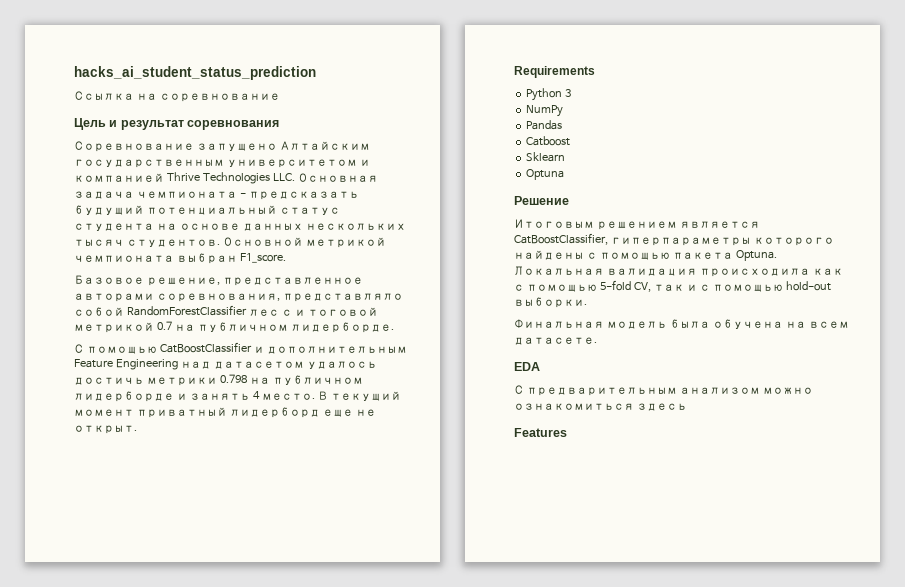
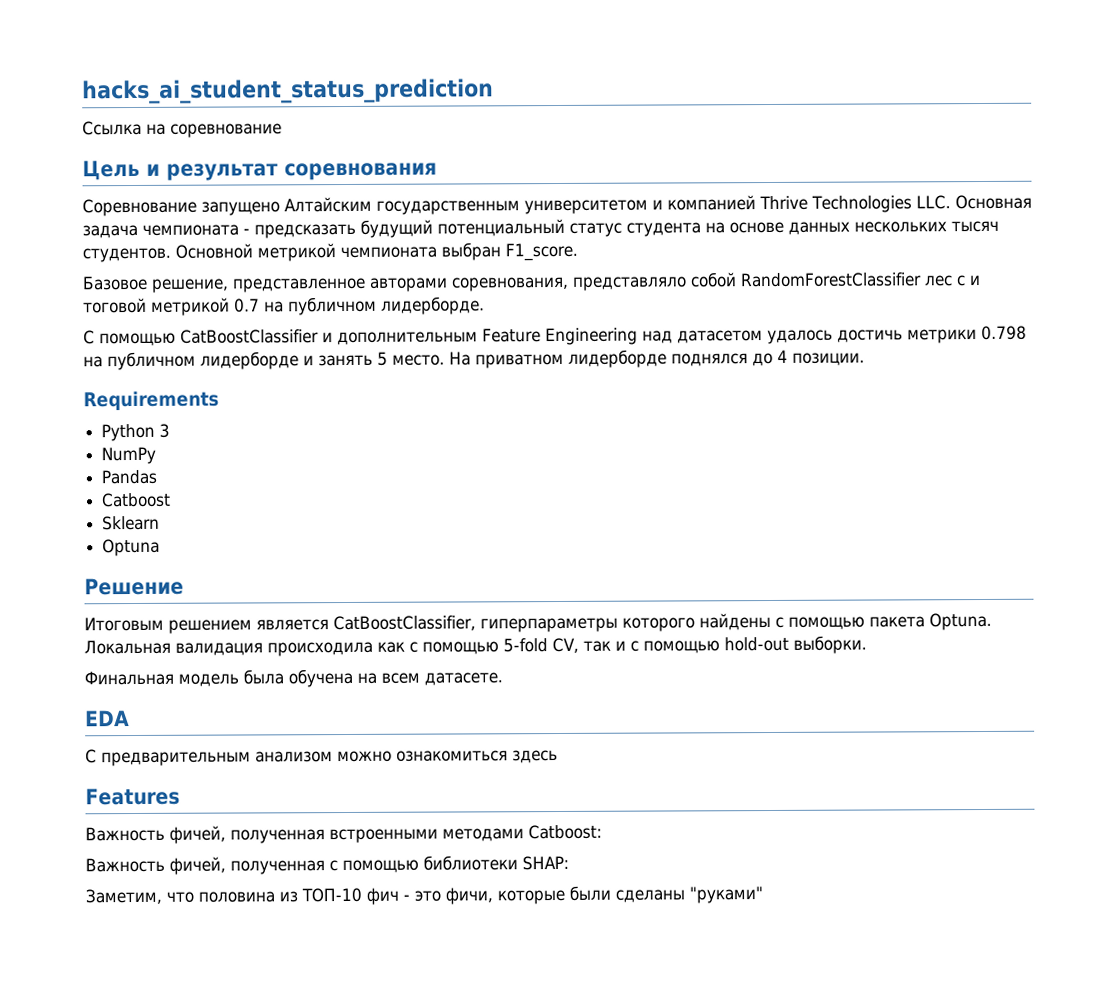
- С помощью CatBoostClassifier и дополнительным Feature Engineering над датасетом удалось достичь метрики 0.798 на публичном лидерборде и занять 4 место. В текущий момент приватный лидерборд еще не открыт.
+ С помощью CatBoostClassifier и дополнительным Feature Engineering над датасетом удалось достичь метрики 0.798 на публичном лидерборде и занять 5 место. На приватном лидерборде поднялся до 4 позиции.
+ Важность фичей, полученная встроенными методами Catboost:
+ Важность фичей, полученная с помощью библиотеки SHAP:
+ Заметим, что половина из ТОП-10 фич - это фичи, которые были сделаны "руками"

